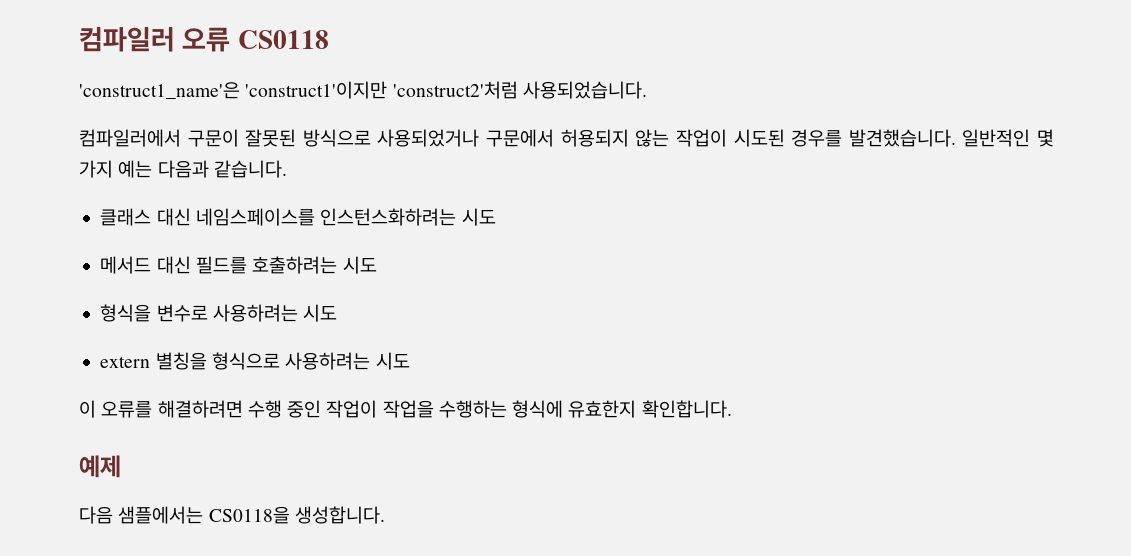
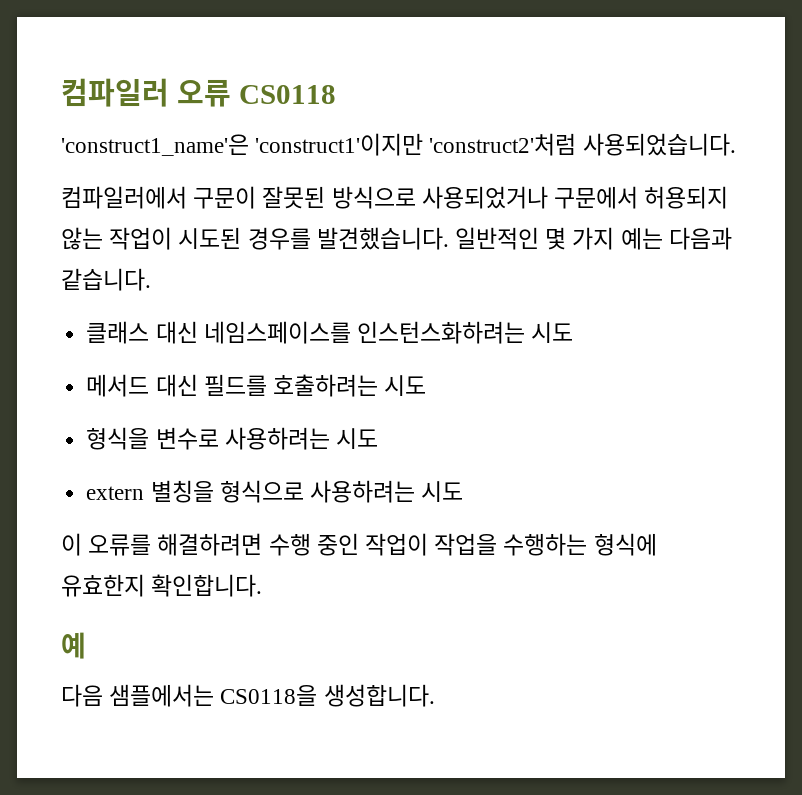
- 예제
+ 예

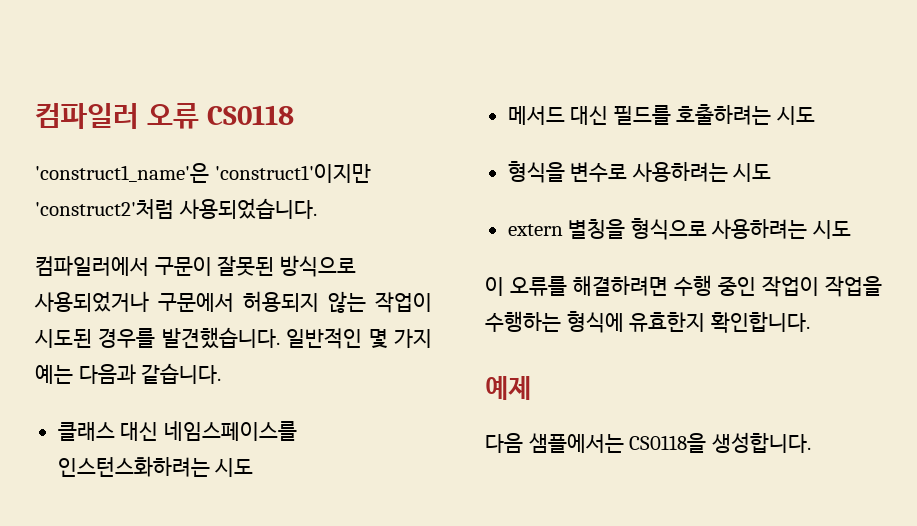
- 예
+ 예제

